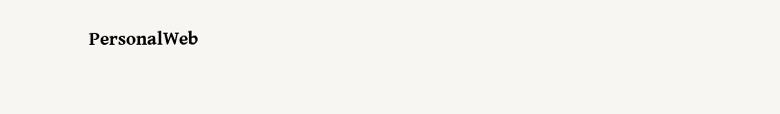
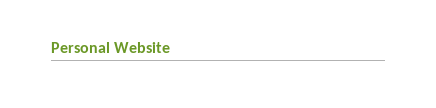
- PersonalWeb
+ Personal Website

